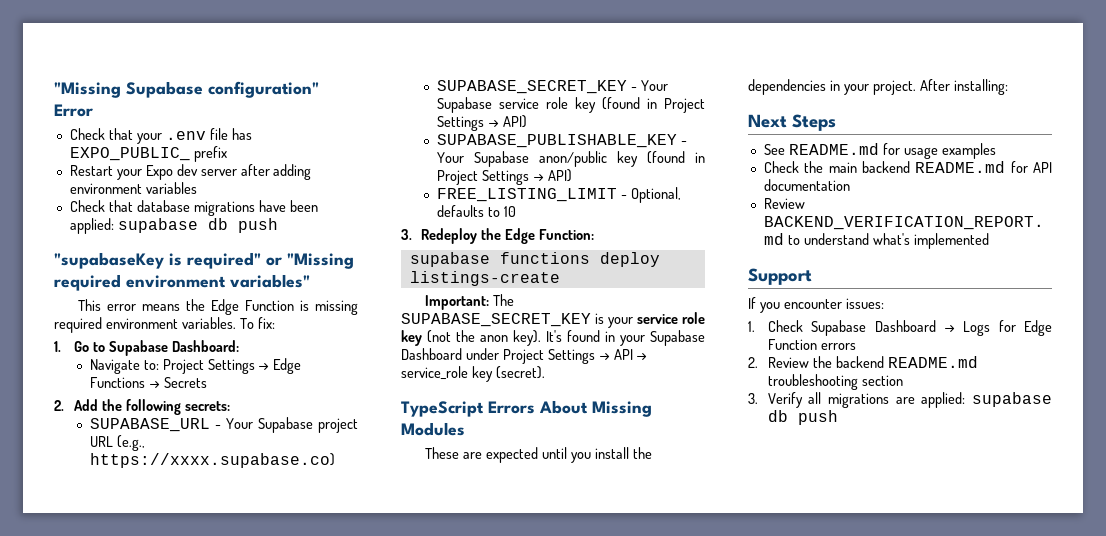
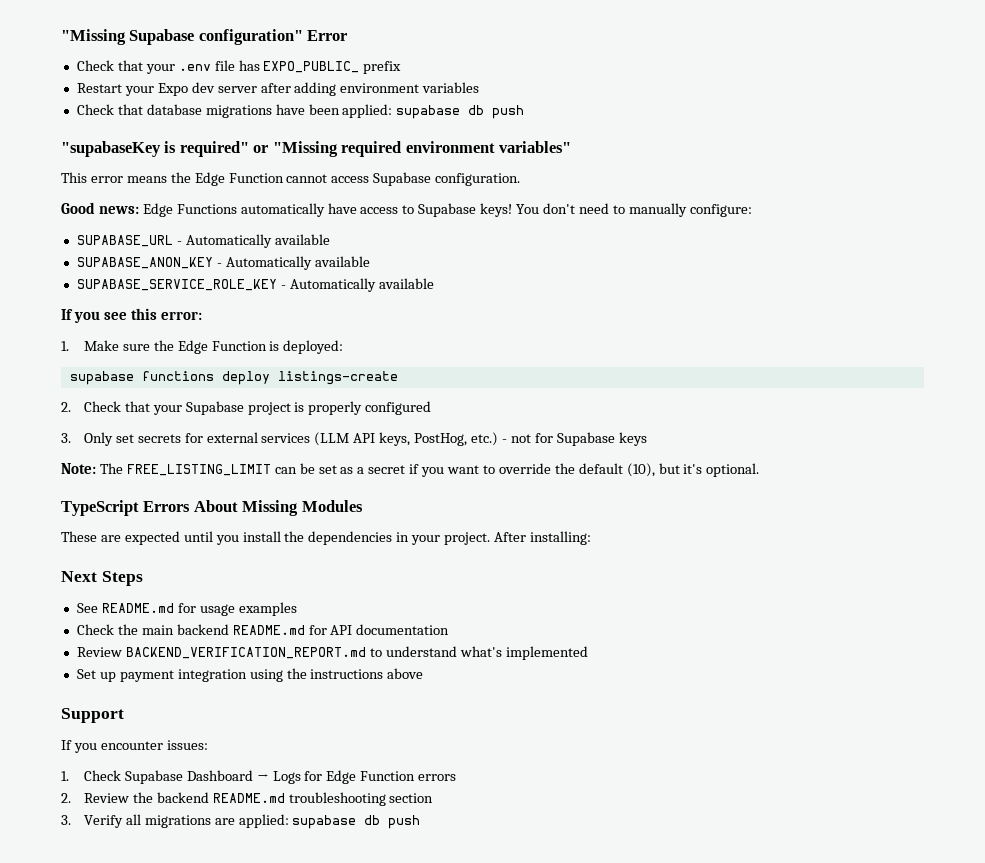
- This error means the Edge Function is missing required environment variables. To fix:
- 1. Go to Supabase Dashboard:
- Navigate to: Project Settings → Edge Functions → Secrets
- 2. Add the following secrets:
- SUPABASE_URL - Your Supabase project URL (e.g., https://xxxx.supabase.co)
- SUPABASE_SECRET_KEY - Your Supabase service role key (found in Project Settings → API)
- SUPABASE_PUBLISHABLE_KEY - Your Supabase anon/public key (found in Project Settings → API)
- FREE_LISTING_LIMIT - Optional, defaults to 10
- 3. Redeploy the Edge Function:
+ This error means the Edge Function cannot access Supabase configuration.
+ Good news: Edge Functions automatically have access to Supabase keys! You don't need to manually configure:
+ SUPABASE_URL - Automatically available
+ SUPABASE_ANON_KEY - Automatically available
+ SUPABASE_SERVICE_ROLE_KEY - Automatically available
+ If you see this error:
+ 1. Make sure the Edge Function is deployed:
  supabase functions deploy listings-create
- Important: The SUPABASE_SECRET_KEY is your service role key (not the anon key). It's found in your Supabase Dashboard under Project Settings → API → service_role key (secret).
+ 2. Check that your Supabase project is properly configured
+ 3. Only set secrets for external services (LLM API keys, PostHog, etc.) - not for Supabase keys
+ Note: The FREE_LISTING_LIMIT can be set as a secret if you want to override the default (10), but it's optional.
+ Set up payment integration using the instructions above

